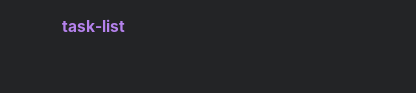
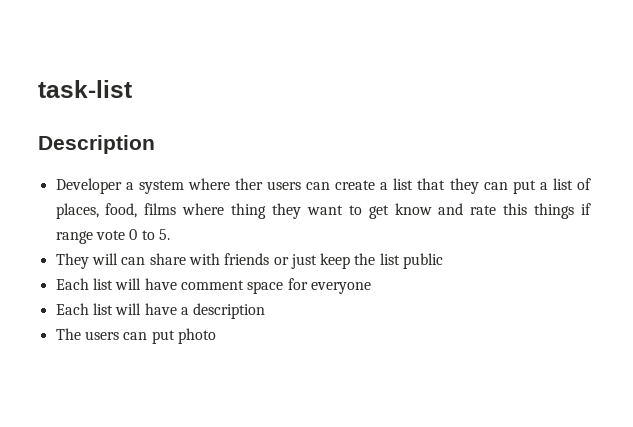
+ Description
+ Developer a system where ther users can create a list that they can put a list of places, food, films where thing they want to get know and rate this things if range vote 0 to 5.
+ They will can share with friends or just keep the list public
+ Each list will have comment space for everyone
+ Each list will have a description
+ The users can put photo

